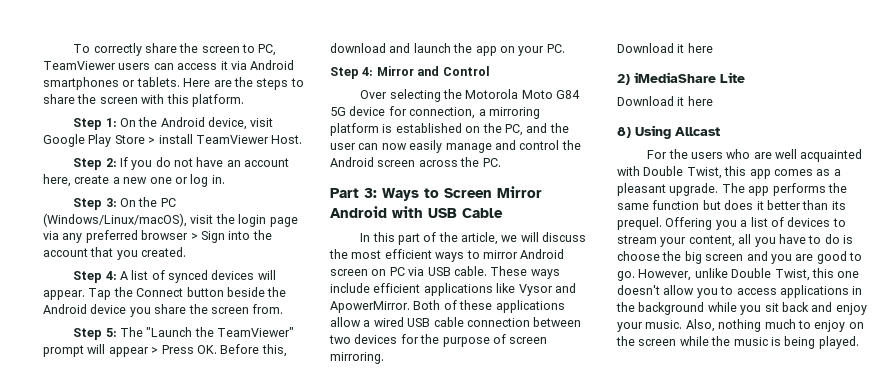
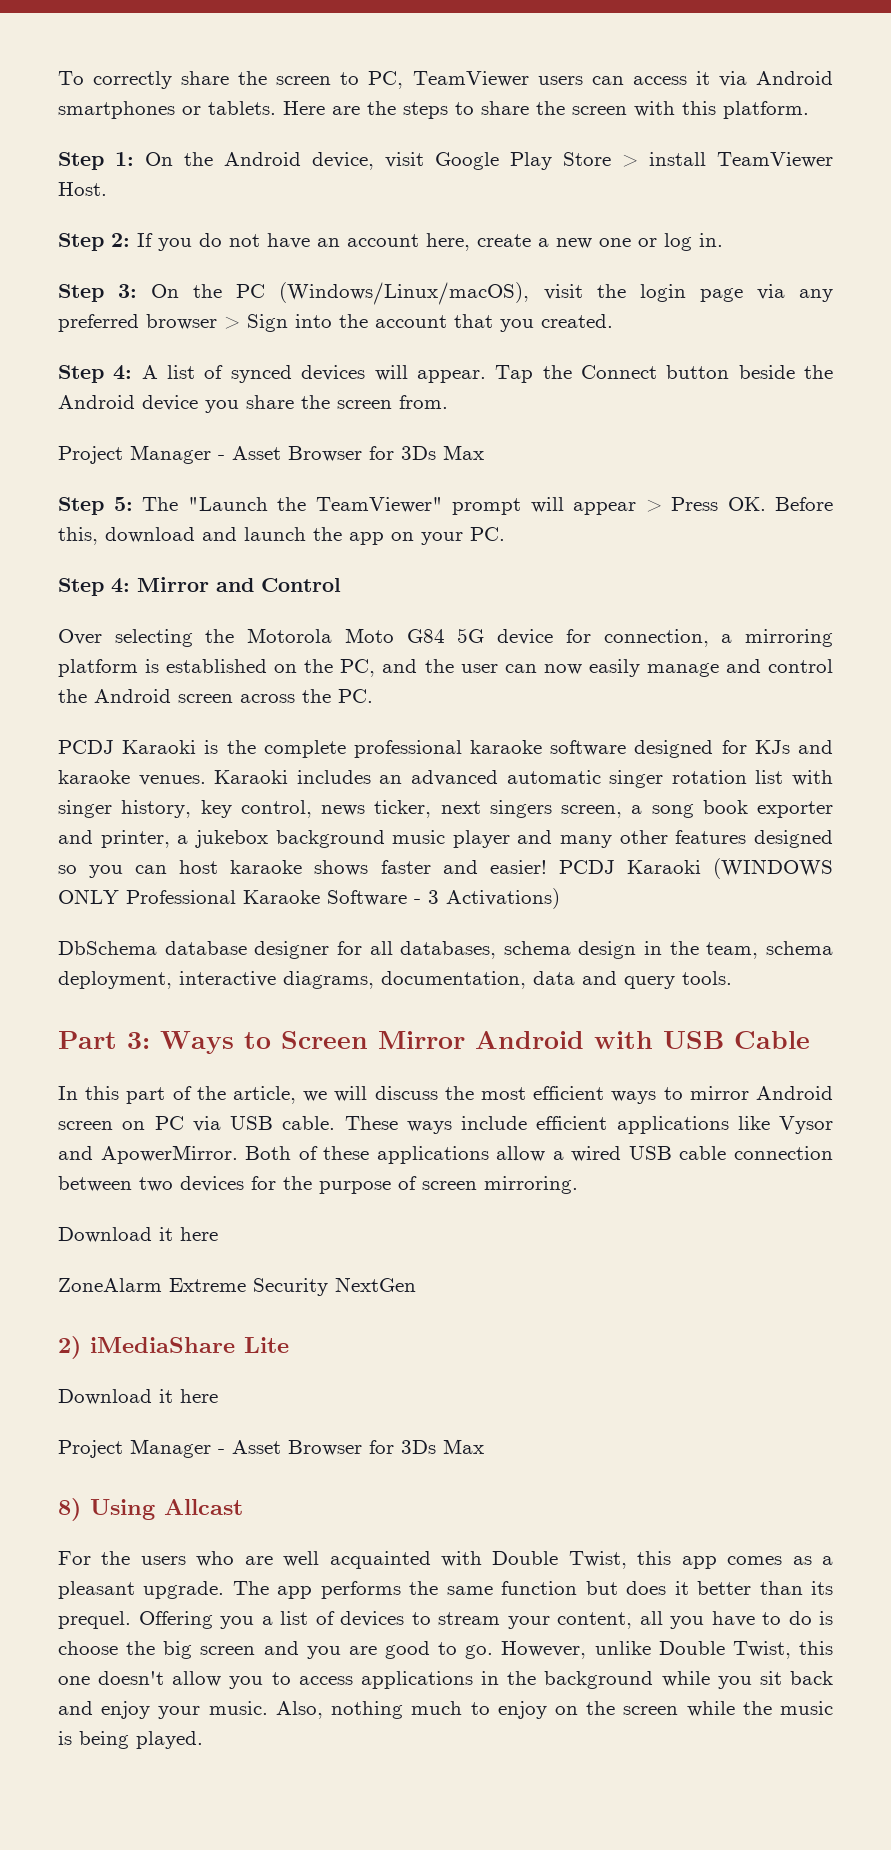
  Tap the Connect button beside the Android device you share the screen from.
+ Project Manager - Asset Browser for 3Ds Max
+ PCDJ Karaoki is the complete professional karaoke software designed for KJs and karaoke venues. Karaoki includes an advanced automatic singer rotation list with singer history, key control, news ticker, next singers screen, a song book exporter and printer, a jukebox background music player and many other features designed so you can host karaoke shows faster and easier! PCDJ Karaoki (WINDOWS ONLY Professional Karaoke Software - 3 Activations)
+ DbSchema database designer for all databases, schema design in the team, schema deployment, interactive diagrams, documentation, data and query tools.
+ ZoneAlarm Extreme Security NextGen
  2) iMediaShare Lite
  Download it here
+ Project Manager - Asset Browser for 3Ds Max

